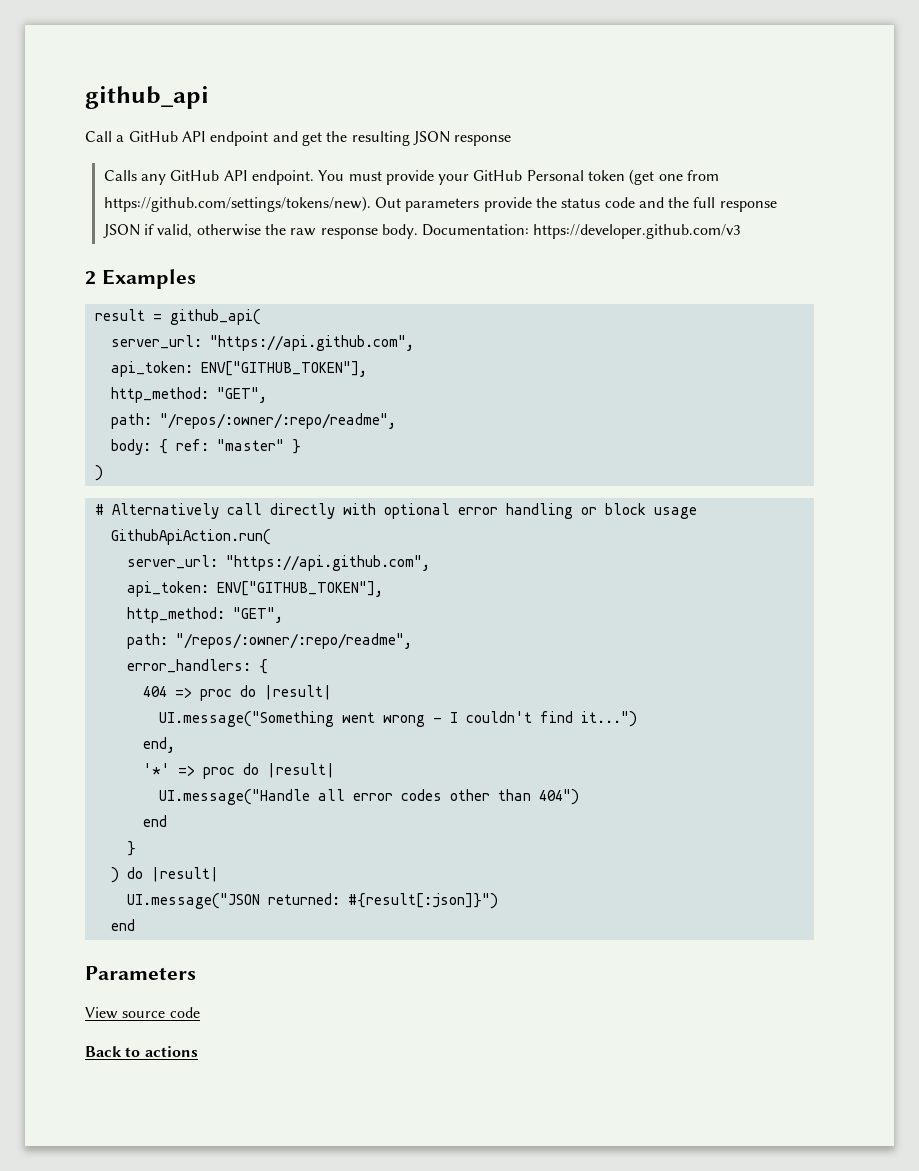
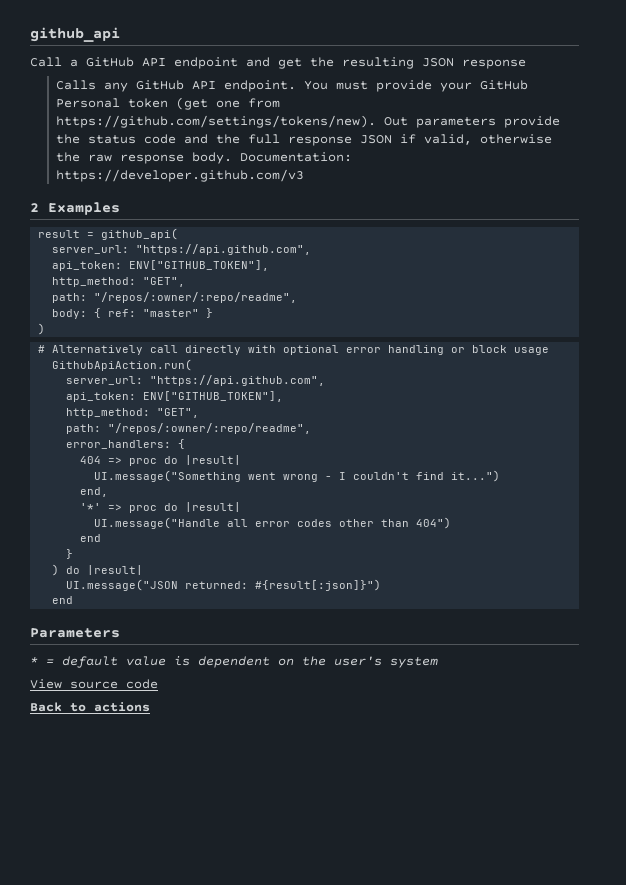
+ * = default value is dependent on the user's system

